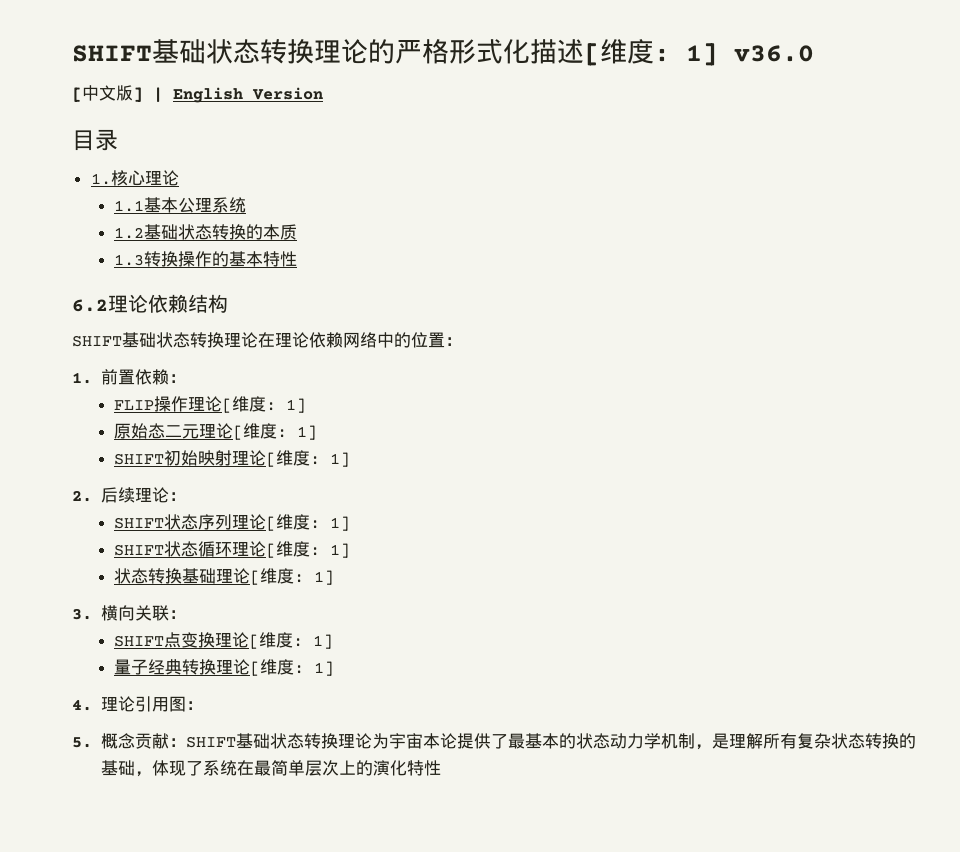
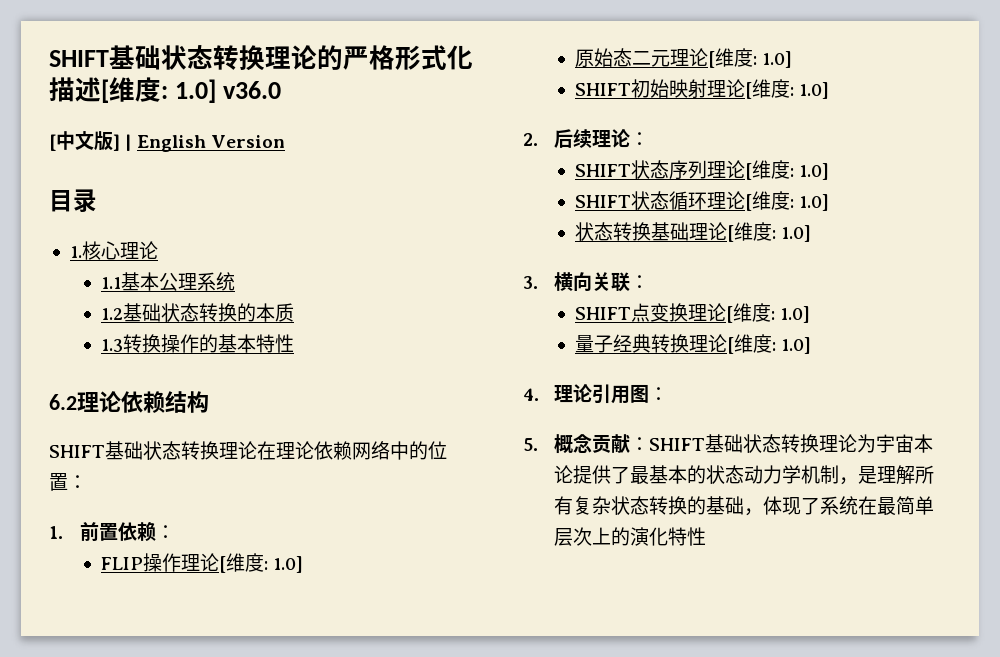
- SHIFT基础状态转换理论的严格形式化描述[维度: 1] v36.0
+ SHIFT基础状态转换理论的严格形式化描述[维度: 1.0] v36.0
- FLIP操作理论[维度: 1]
+ FLIP操作理论[维度: 1.0]
- 原始态二元理论[维度: 1]
+ 原始态二元理论[维度: 1.0]
- SHIFT初始映射理论[维度: 1]
+ SHIFT初始映射理论[维度: 1.0]
- SHIFT状态序列理论[维度: 1]
+ SHIFT状态序列理论[维度: 1.0]
- SHIFT状态循环理论[维度: 1]
+ SHIFT状态循环理论[维度: 1.0]
- 状态转换基础理论[维度: 1]
+ 状态转换基础理论[维度: 1.0]
- SHIFT点变换理论[维度: 1]
+ SHIFT点变换理论[维度: 1.0]
- 量子经典转换理论[维度: 1]
+ 量子经典转换理论[维度: 1.0]

